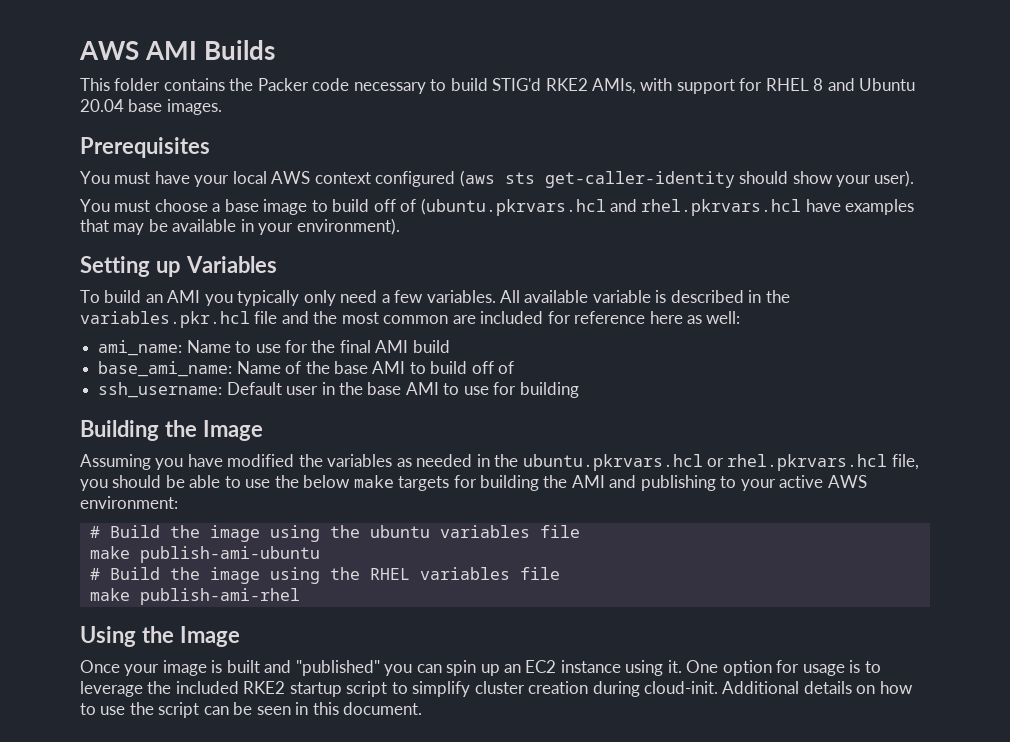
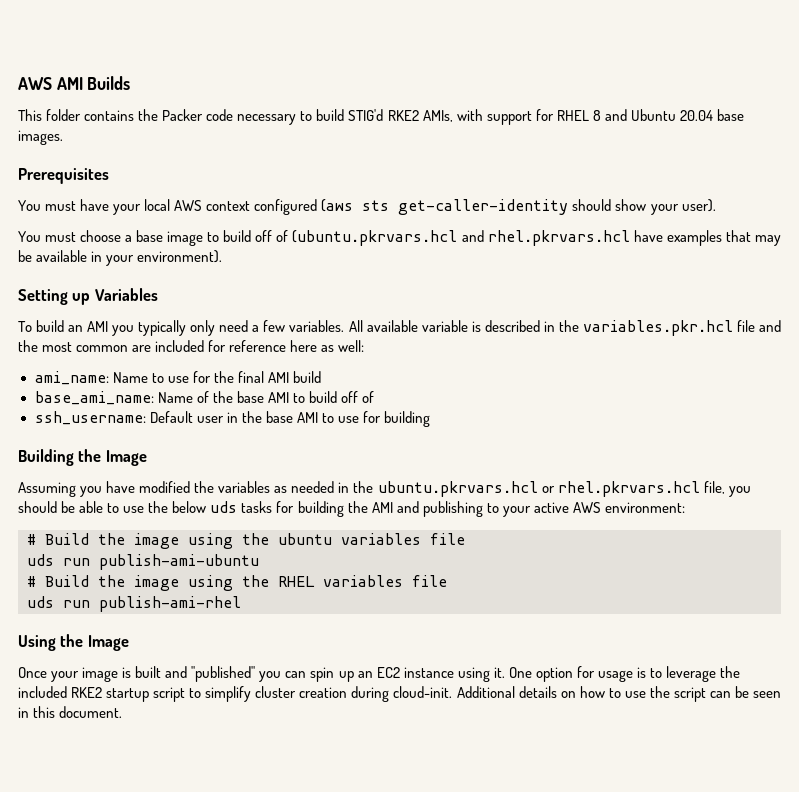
- Assuming you have modified the variables as needed in the ubuntu.pkrvars.hcl or rhel.pkrvars.hcl file, you should be able to use the below make targets for building the AMI and publishing to your active AWS environment:
+ Assuming you have modified the variables as needed in the ubuntu.pkrvars.hcl or rhel.pkrvars.hcl file, you should be able to use the below uds tasks for building the AMI and publishing to your active AWS environment:
- make publish-ami-ubuntu
+ uds run publish-ami-ubuntu
- make publish-ami-rhel
+ uds run publish-ami-rhel

